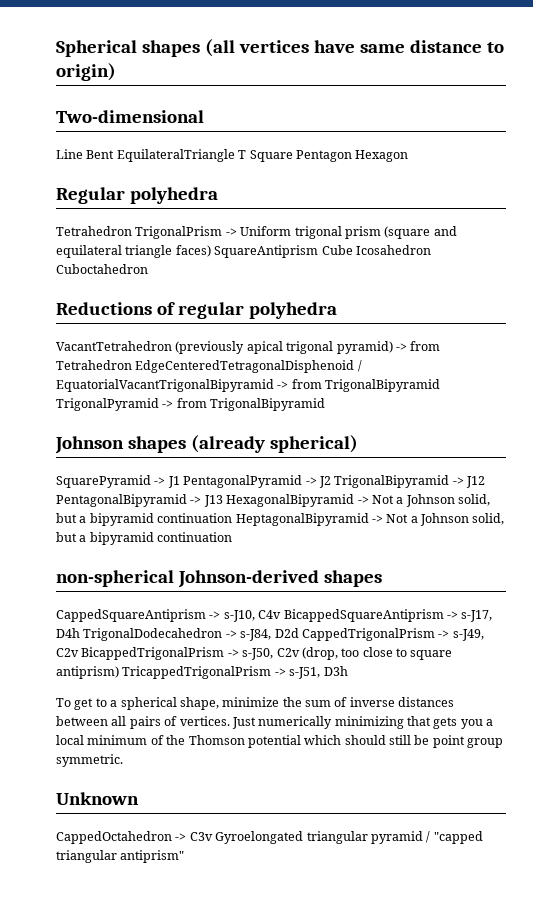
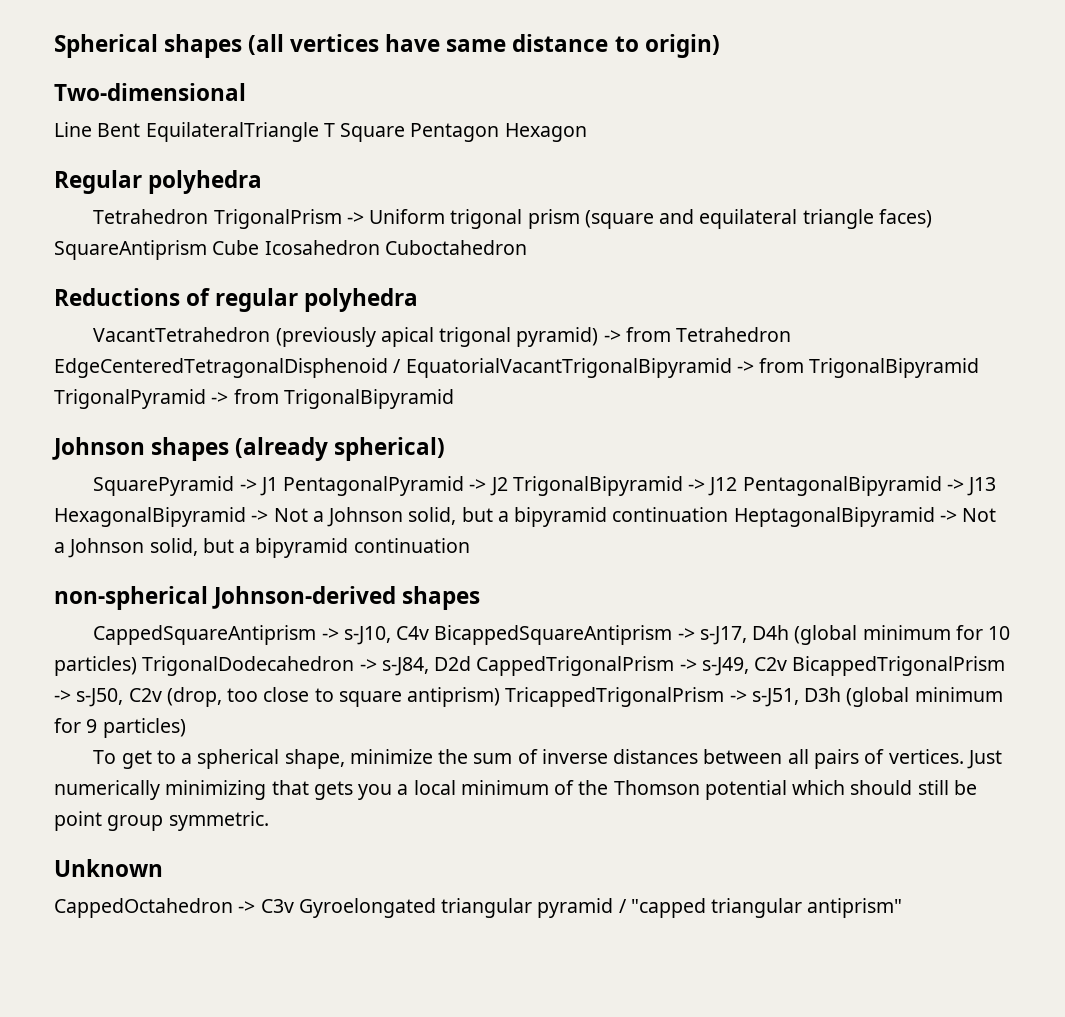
- CappedSquareAntiprism -> s-J10, C4v BicappedSquareAntiprism -> s-J17, D4h TrigonalDodecahedron -> s-J84, D2d CappedTrigonalPrism -> s-J49, C2v BicappedTrigonalPrism -> s-J50, C2v (drop, too close to square antiprism) TricappedTrigonalPrism -> s-J51, D3h
+ CappedSquareAntiprism -> s-J10, C4v BicappedSquareAntiprism -> s-J17, D4h (global minimum for 10 particles) TrigonalDodecahedron -> s-J84, D2d CappedTrigonalPrism -> s-J49, C2v BicappedTrigonalPrism -> s-J50, C2v (drop, too close to square antiprism) TricappedTrigonalPrism -> s-J51, D3h (global minimum for 9 particles)

